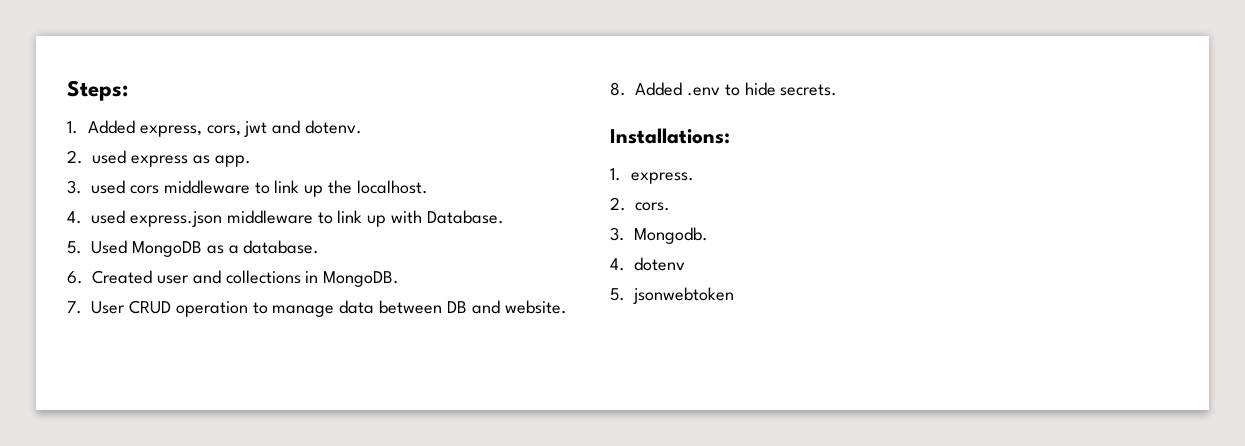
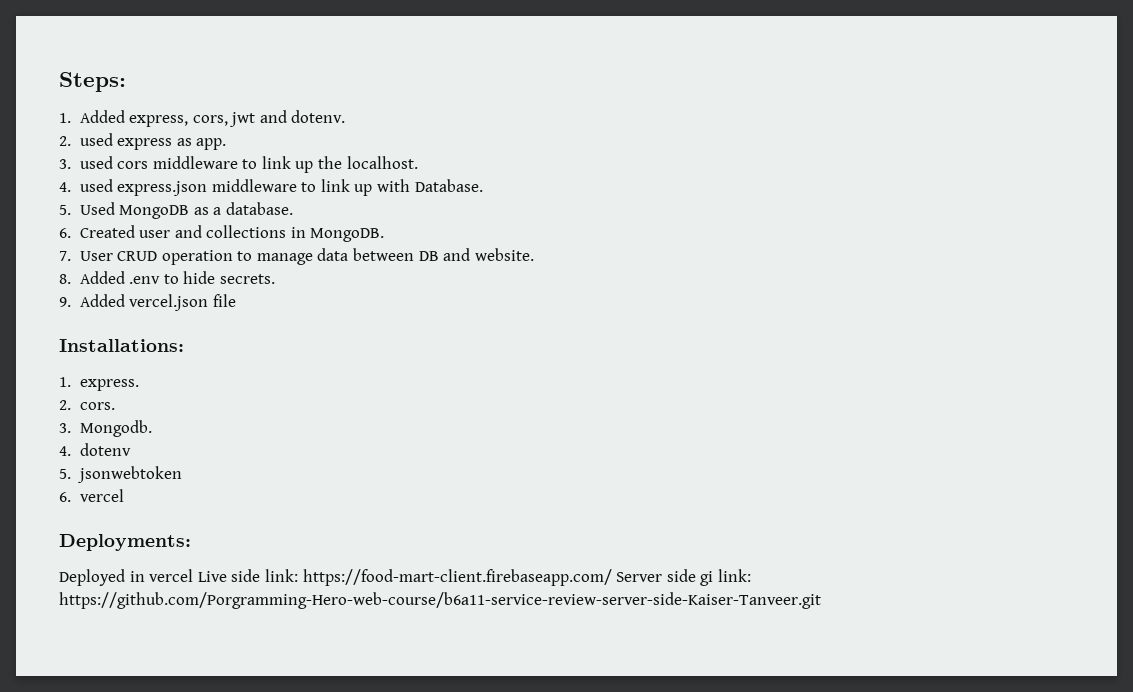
+ 9. Added vercel.json file
+ 6. vercel
+ Deployments:
+ Deployed in vercel Live side link: https://food-mart-client.firebaseapp.com/ Server side gi link: https://github.com/Porgramming-Hero-web-course/b6a11-service-review-server-side-Kaiser-Tanveer.git

